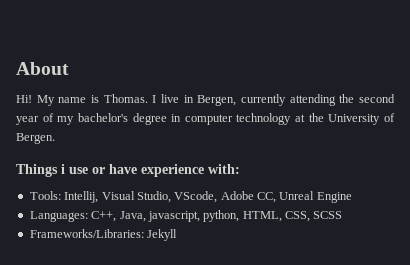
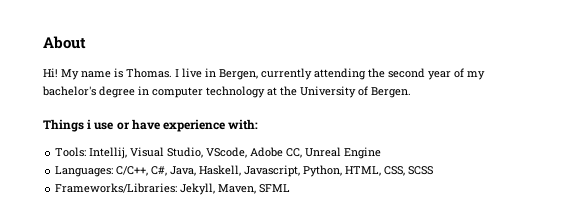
- Languages: C++, Java, javascript, python, HTML, CSS, SCSS
+ Languages: C/C++, C#, Java, Haskell, Javascript, Python, HTML, CSS, SCSS
- Frameworks/Libraries: Jekyll
+ Frameworks/Libraries: Jekyll, Maven, SFML

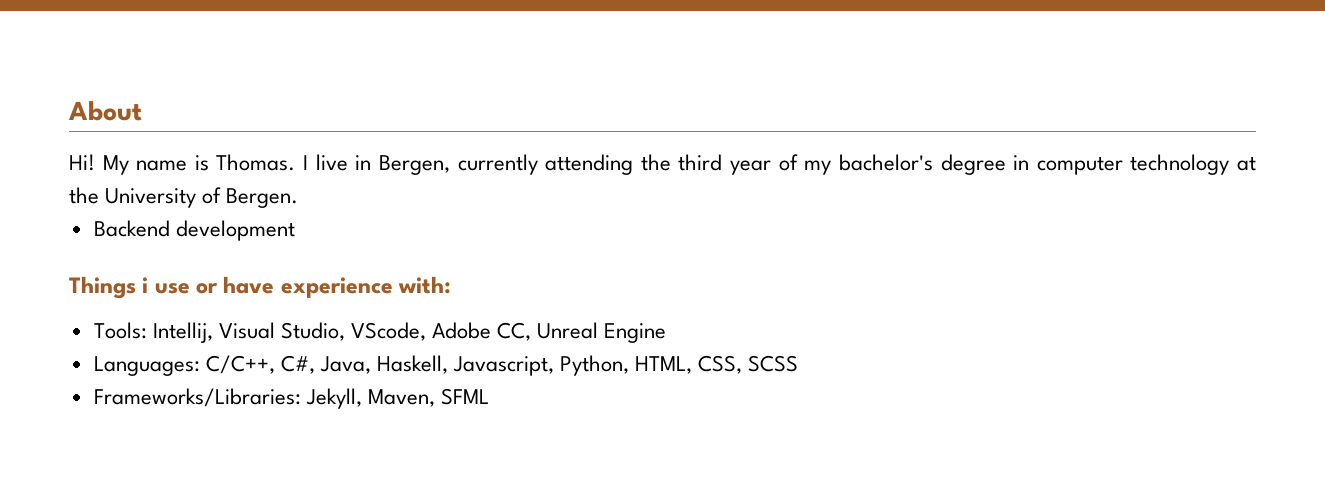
- I live in Bergen, currently attending the second year of my bachelor's degree in computer technology at the University of Bergen.
+ I live in Bergen, currently attending the third year of my bachelor's degree in computer technology at the University of Bergen.
+ Backend development

